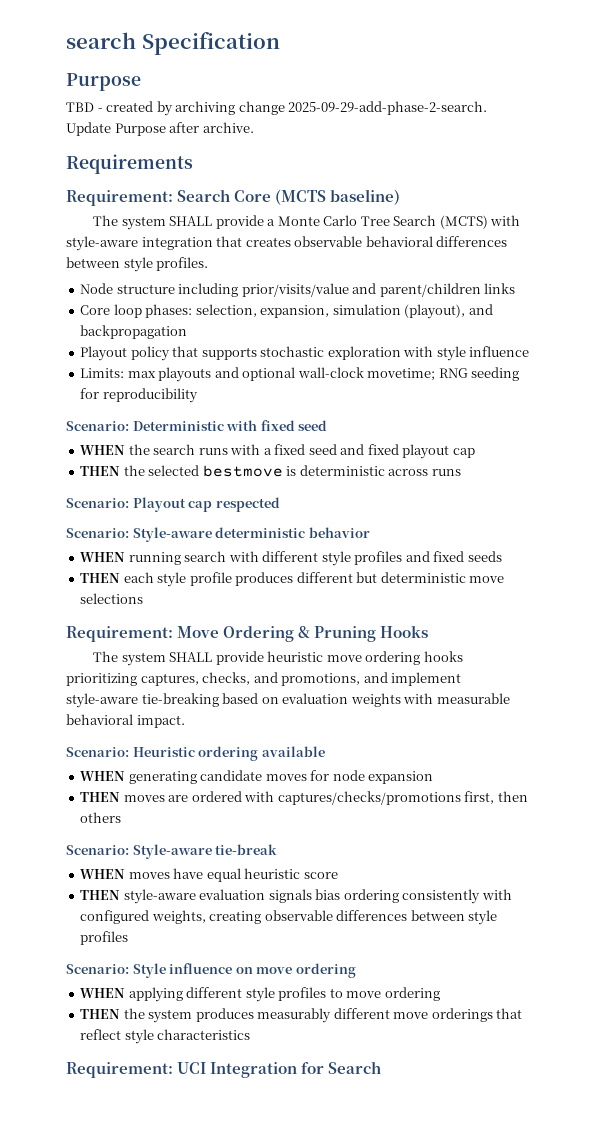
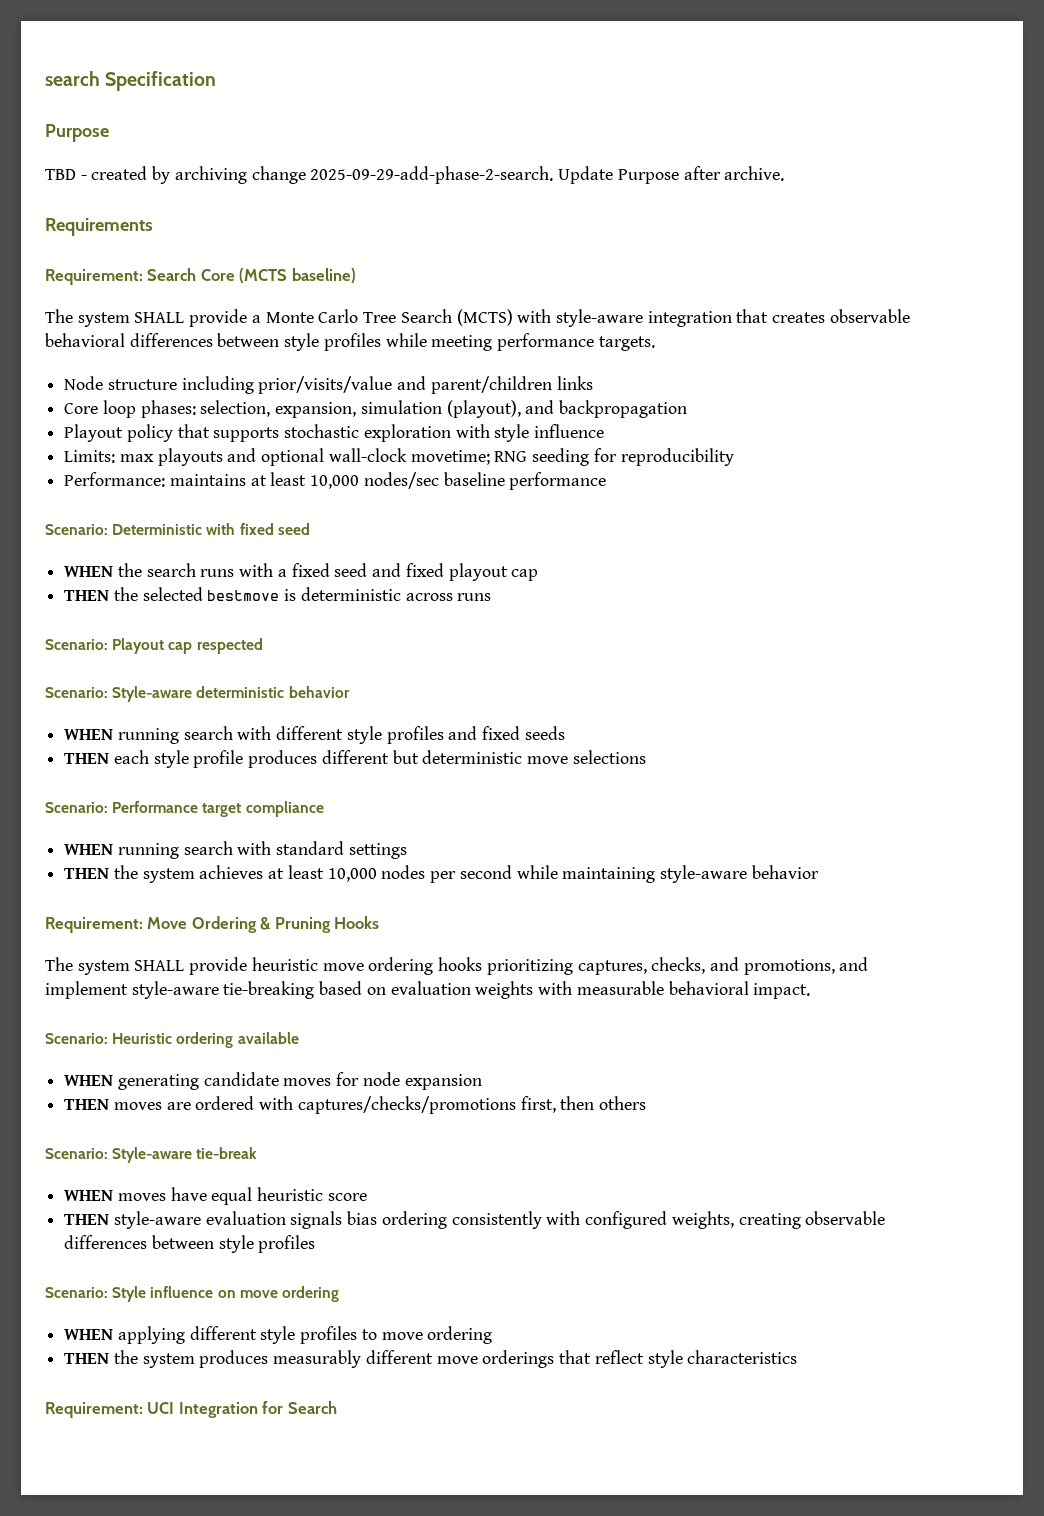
- The system SHALL provide a Monte Carlo Tree Search (MCTS) with style-aware integration that creates observable behavioral differences between style profiles.
+ The system SHALL provide a Monte Carlo Tree Search (MCTS) with style-aware integration that creates observable behavioral differences between style profiles while meeting performance targets.
+ Performance: maintains at least 10,000 nodes/sec baseline performance
+ Scenario: Performance target compliance
+ WHEN running search with standard settings
+ THEN the system achieves at least 10,000 nodes per second while maintaining style-aware behavior

